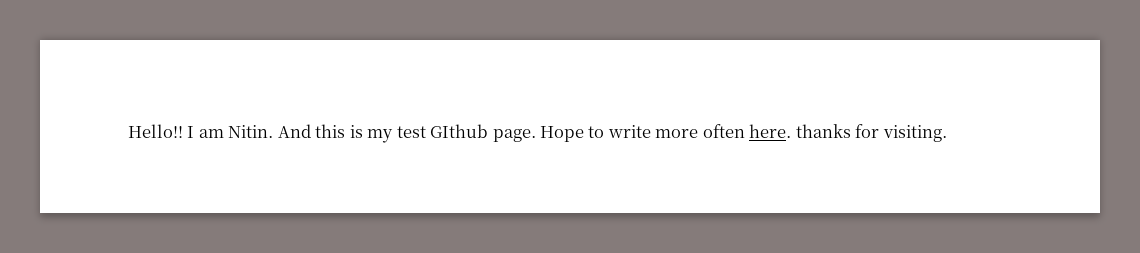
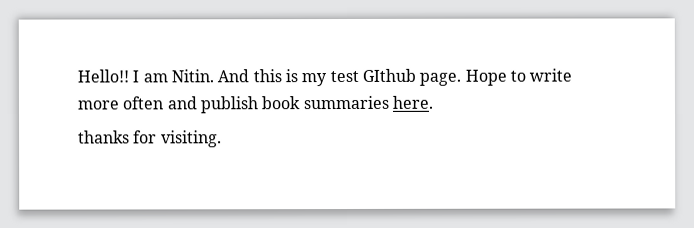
- Hope to write more often here. thanks for visiting.
+ Hope to write more often and publish book summaries here.
+ thanks for visiting.

